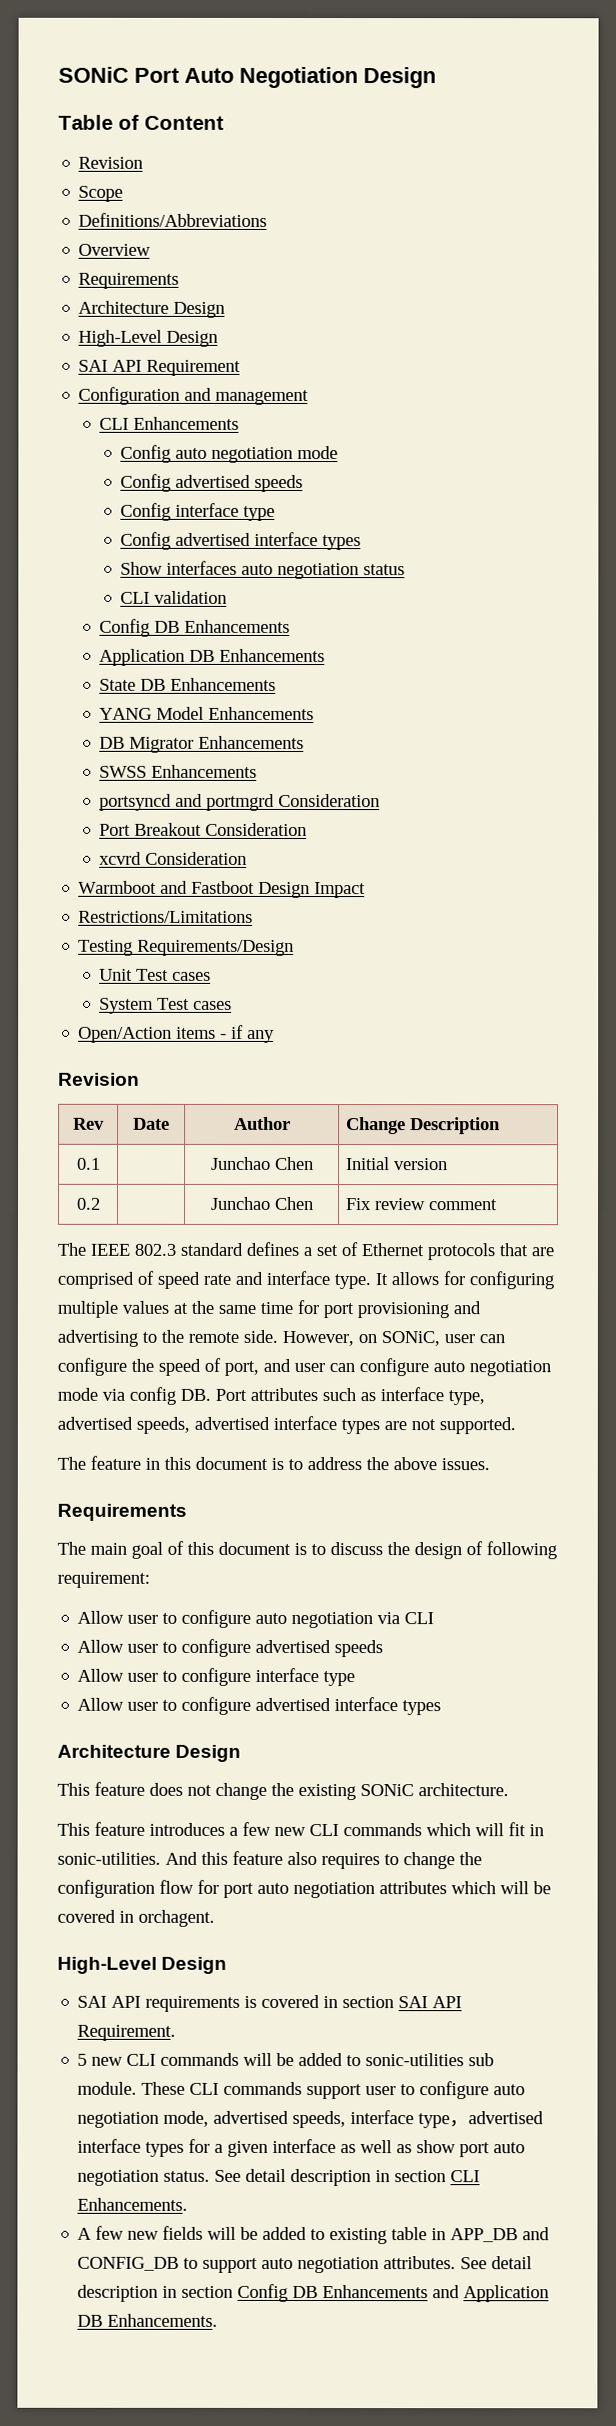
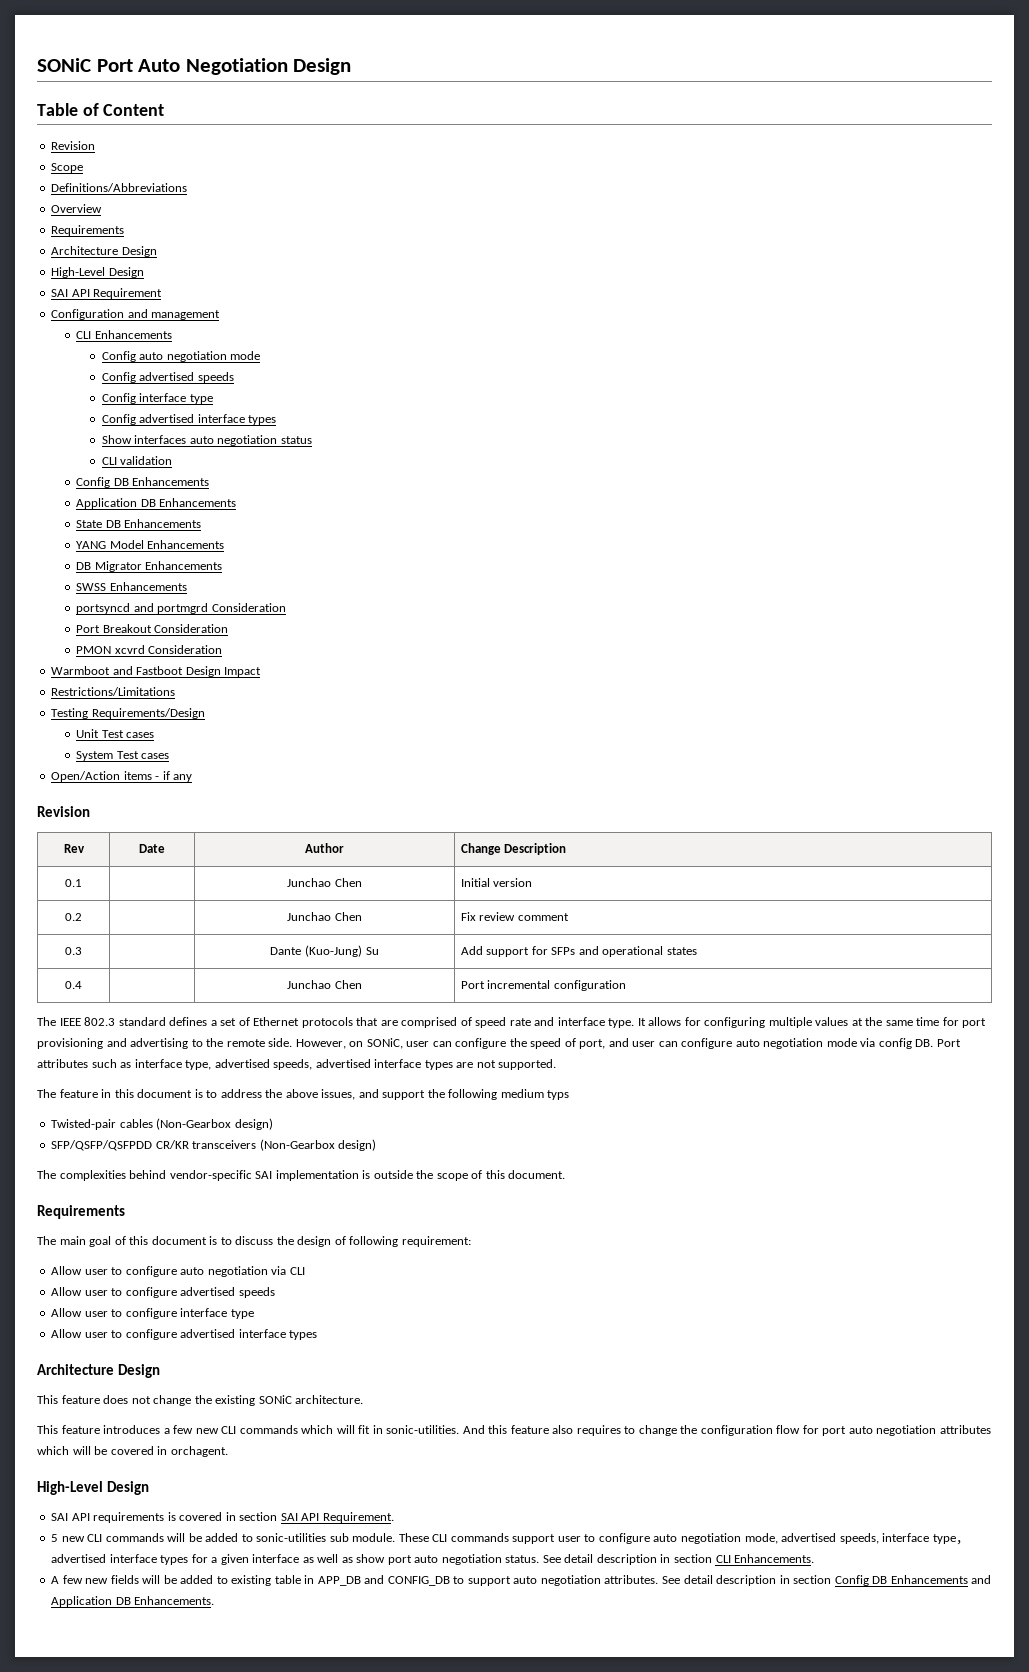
- xcvrd Consideration
+ PMON xcvrd Consideration
+ 0.3 | | Dante (Kuo-Jung) Su | Add support for SFPs and operational states
+ 0.4 | | Junchao Chen | Port incremental configuration
- The feature in this document is to address the above issues.
+ The feature in this document is to address the above issues, and support the following medium typs
+ Twisted-pair cables (Non-Gearbox design)
+ SFP/QSFP/QSFPDD CR/KR transceivers (Non-Gearbox design)
+ The complexities behind vendor-specific SAI implementation is outside the scope of this document.

